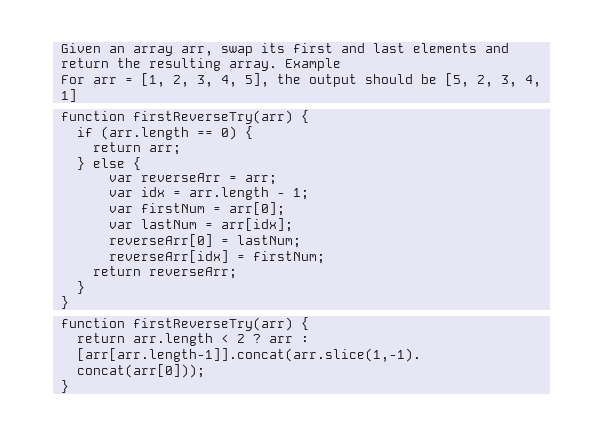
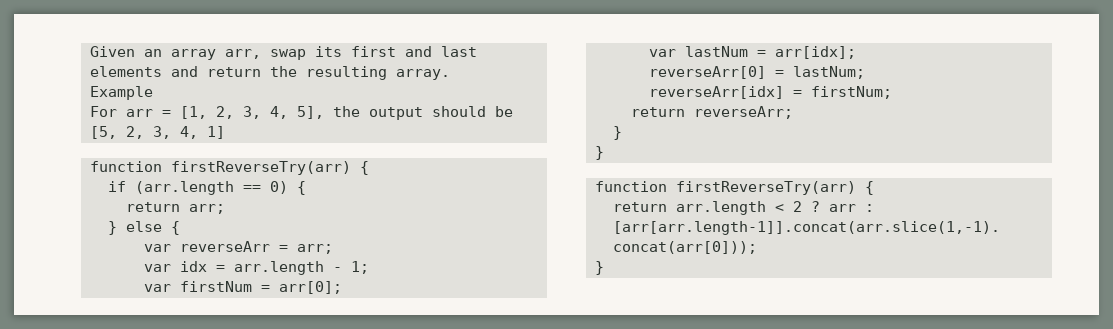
- Given an array arr, swap its first and last elements and return the resulting array. Example
+ Given an array arr, swap its first and last elements and return the resulting array.
+ Example

